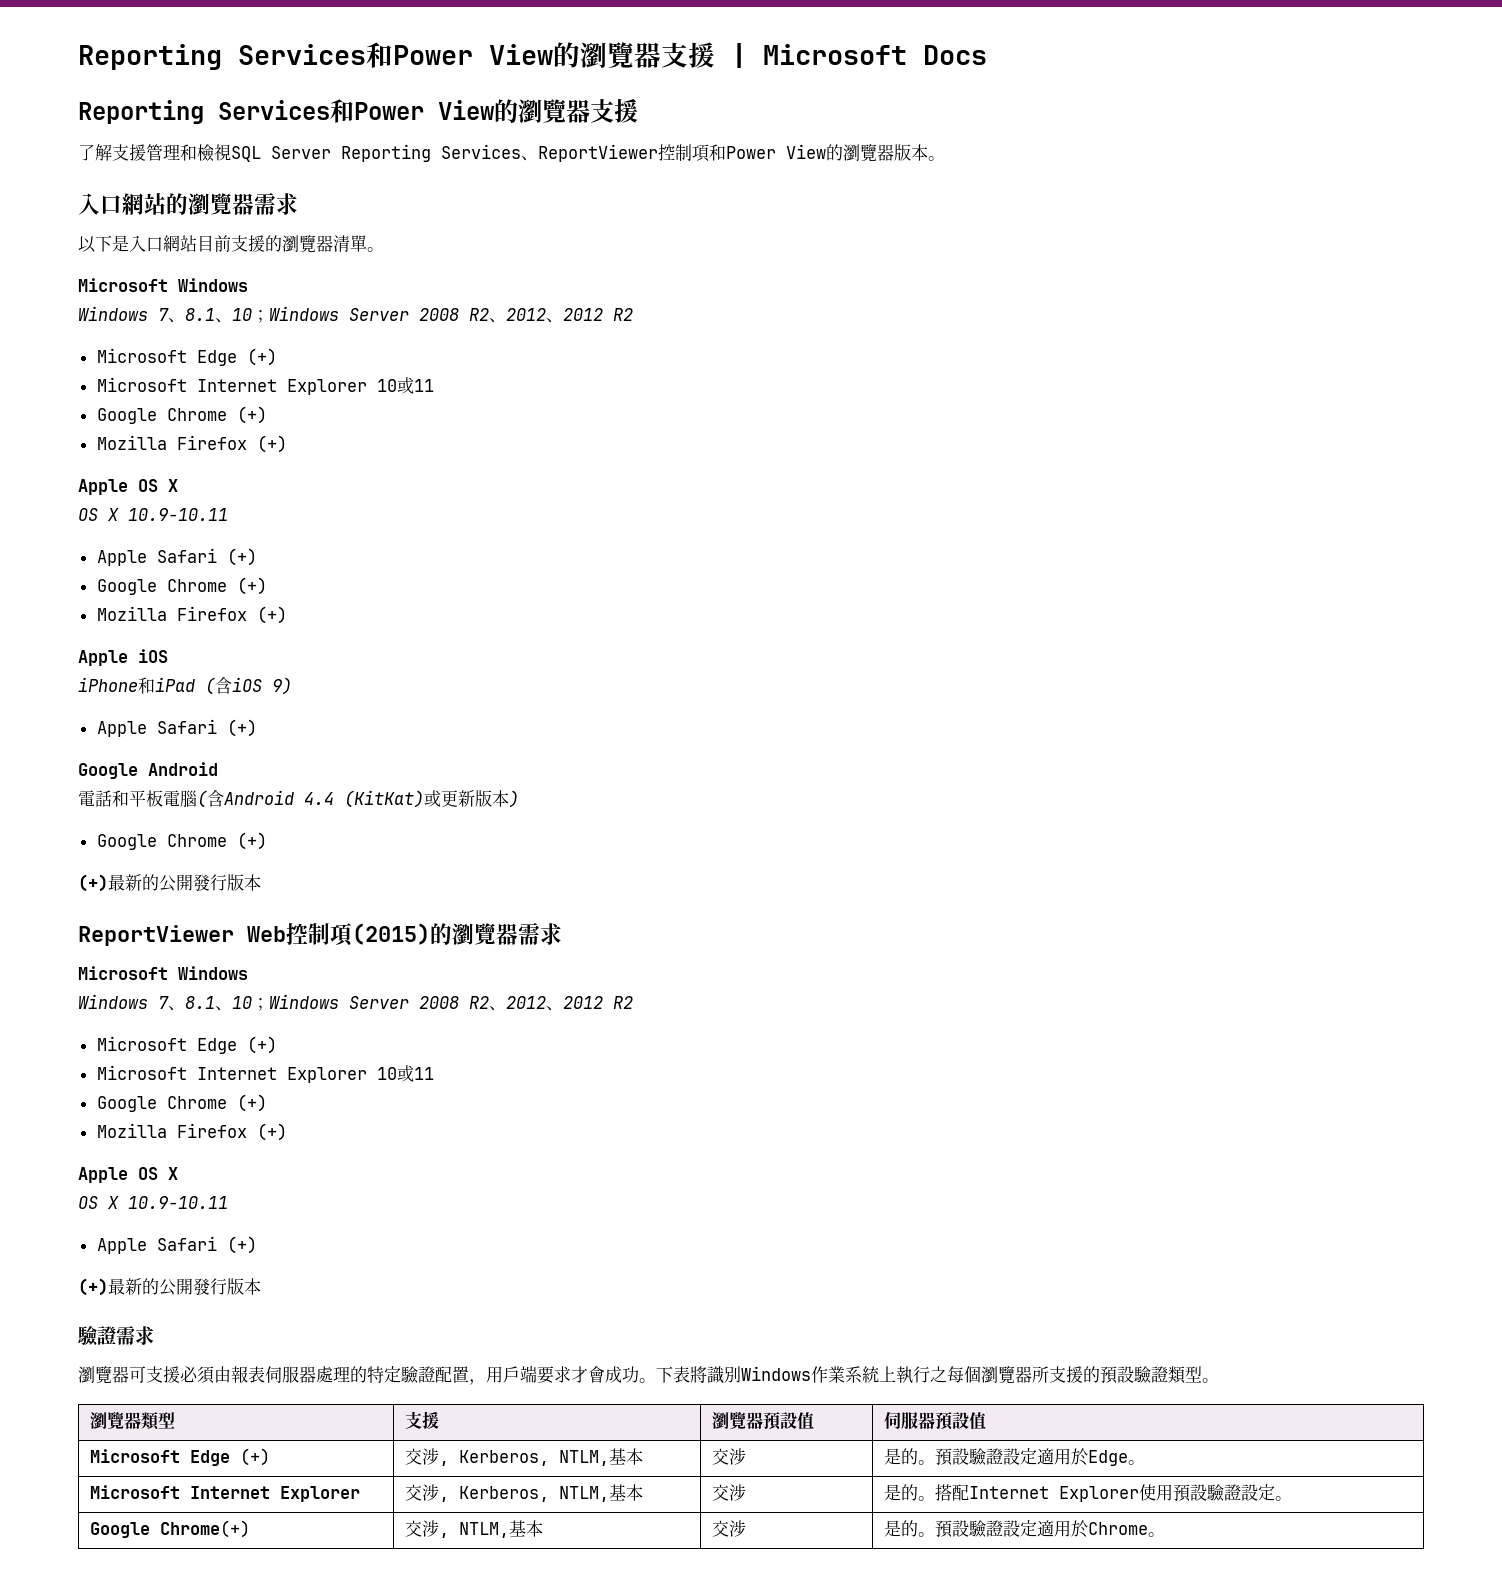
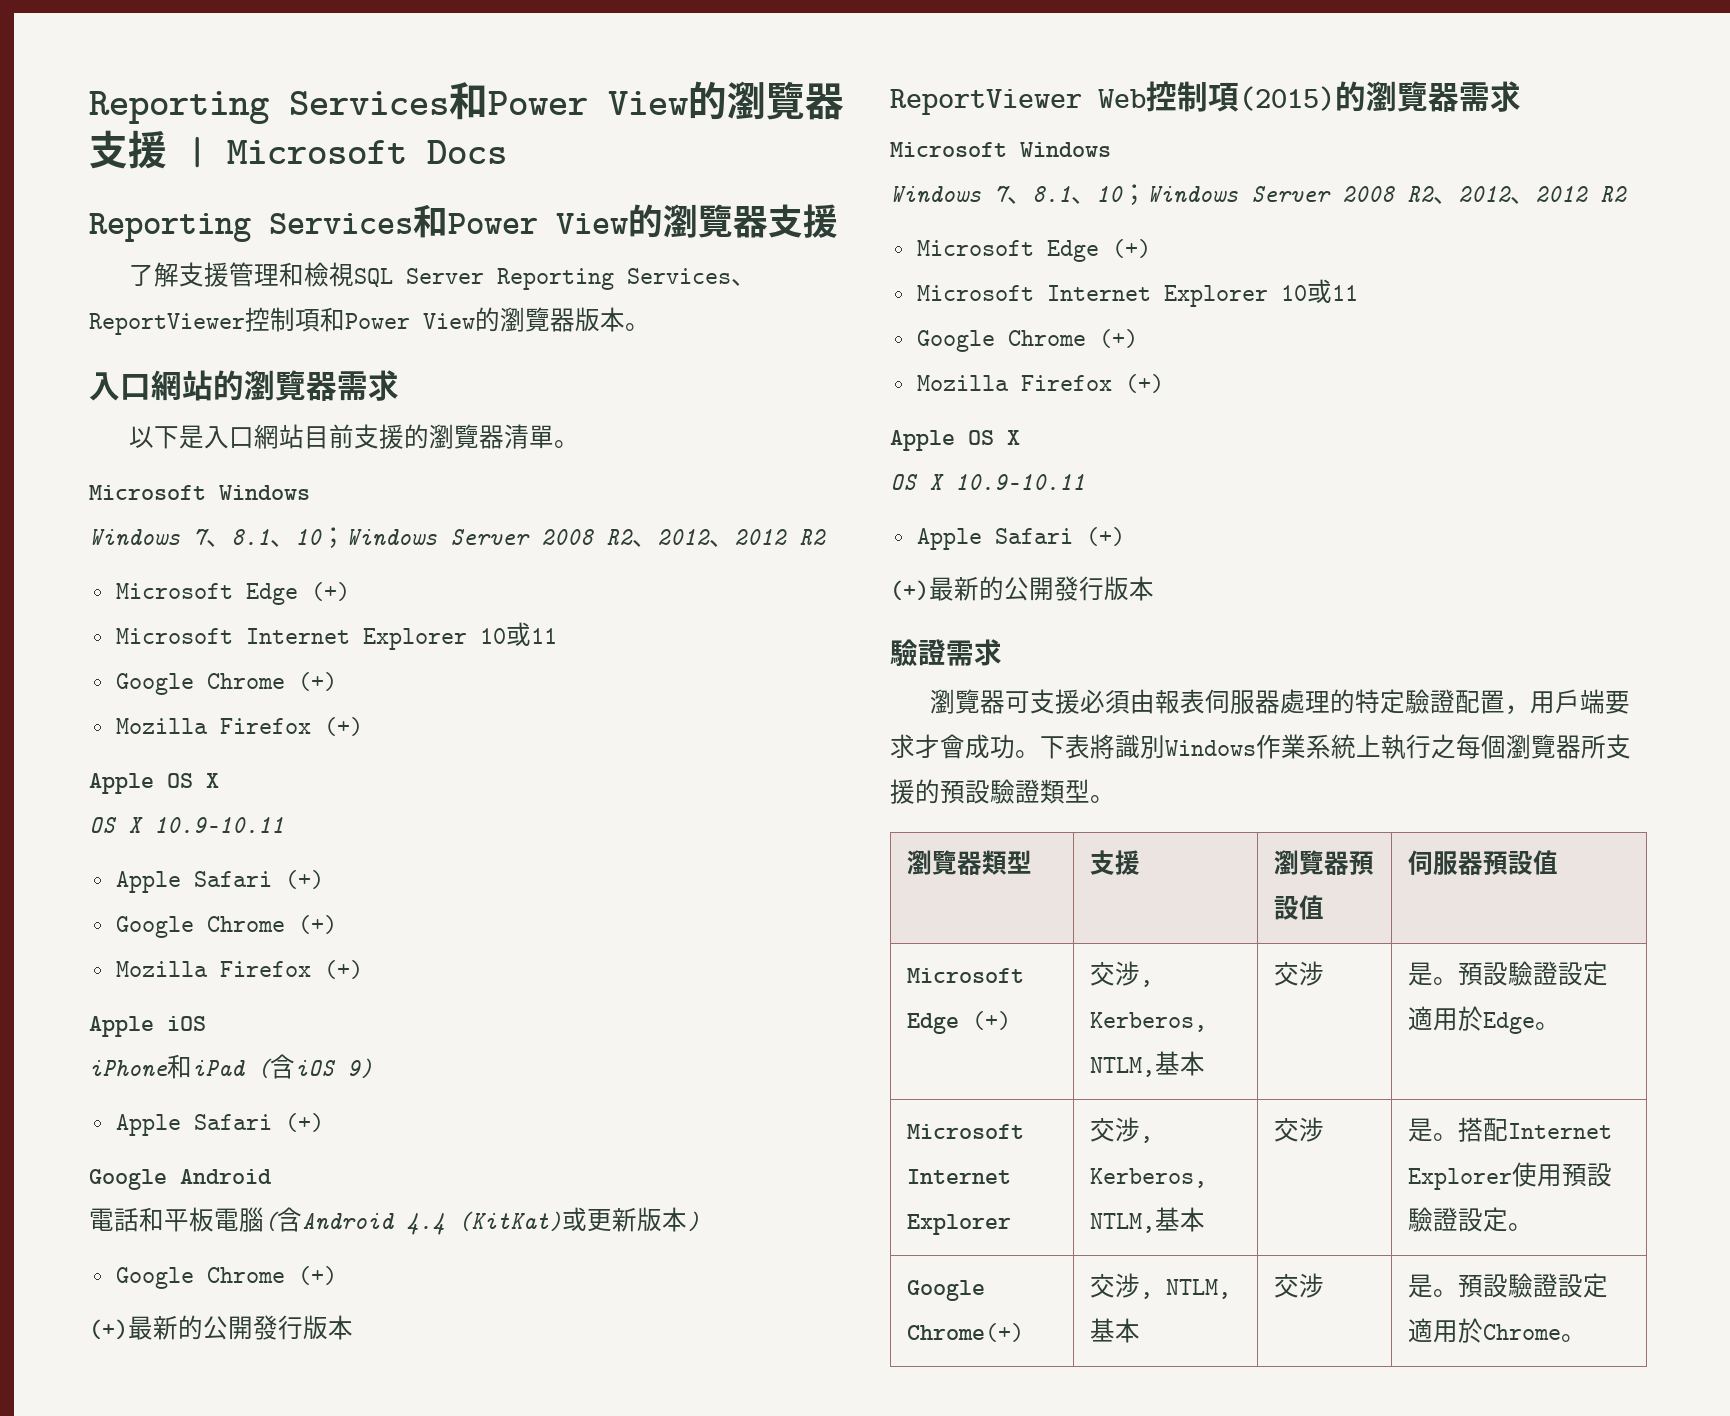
- Microsoft Edge (+) | 交涉, Kerberos, NTLM,基本 | 交涉 | 是的。預設驗證設定適用於Edge。
+ Microsoft Edge (+) | 交涉, Kerberos, NTLM,基本 | 交涉 | 是。預設驗證設定適用於Edge。
- Microsoft Internet Explorer | 交涉, Kerberos, NTLM,基本 | 交涉 | 是的。搭配Internet Explorer使用預設驗證設定。
+ Microsoft Internet Explorer | 交涉, Kerberos, NTLM,基本 | 交涉 | 是。搭配Internet Explorer使用預設驗證設定。
- Google Chrome(+) | 交涉, NTLM,基本 | 交涉 | 是的。預設驗證設定適用於Chrome。
+ Google Chrome(+) | 交涉, NTLM,基本 | 交涉 | 是。預設驗證設定適用於Chrome。

